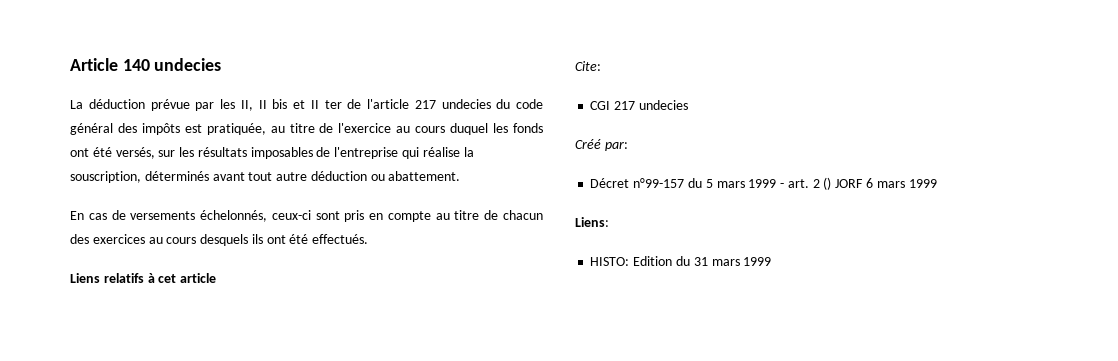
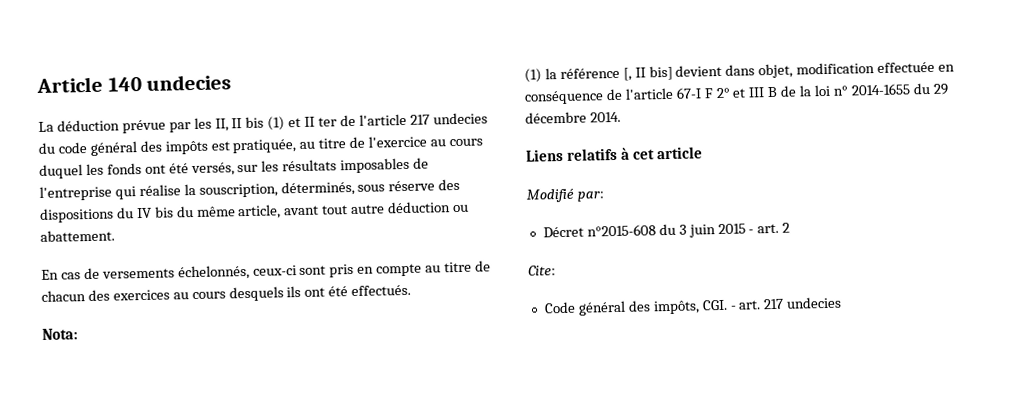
- La déduction prévue par les II, II bis et II ter de l'article 217 undecies du code général des impôts est pratiquée, au titre de l'exercice au cours duquel les fonds ont été versés, sur les résultats imposables de l'entreprise qui réalise la souscription, déterminés avant tout autre déduction ou abattement.
+ La déduction prévue par les II, II bis (1) et II ter de l'article 217 undecies du code général des impôts est pratiquée, au titre de l'exercice au cours duquel les fonds ont été versés, sur les résultats imposables de l'entreprise qui réalise la souscription, déterminés, sous réserve des dispositions du IV bis du même article, avant tout autre déduction ou abattement.
+ Nota:
+ (1) la référence [, II bis] devient dans objet, modification effectuée en conséquence de l'article 67-I F 2° et III B de la loi n° 2014-1655 du 29 décembre 2014.
+ Modifié par:
+ Décret n°2015-608 du 3 juin 2015 - art. 2
  Cite:
- CGI 217 undecies
- Créé par:
- Décret n°99-157 du 5 mars 1999 - art. 2 () JORF 6 mars 1999
- Liens:
- HISTO: Edition du 31 mars 1999
+ Code général des impôts, CGI. - art. 217 undecies

